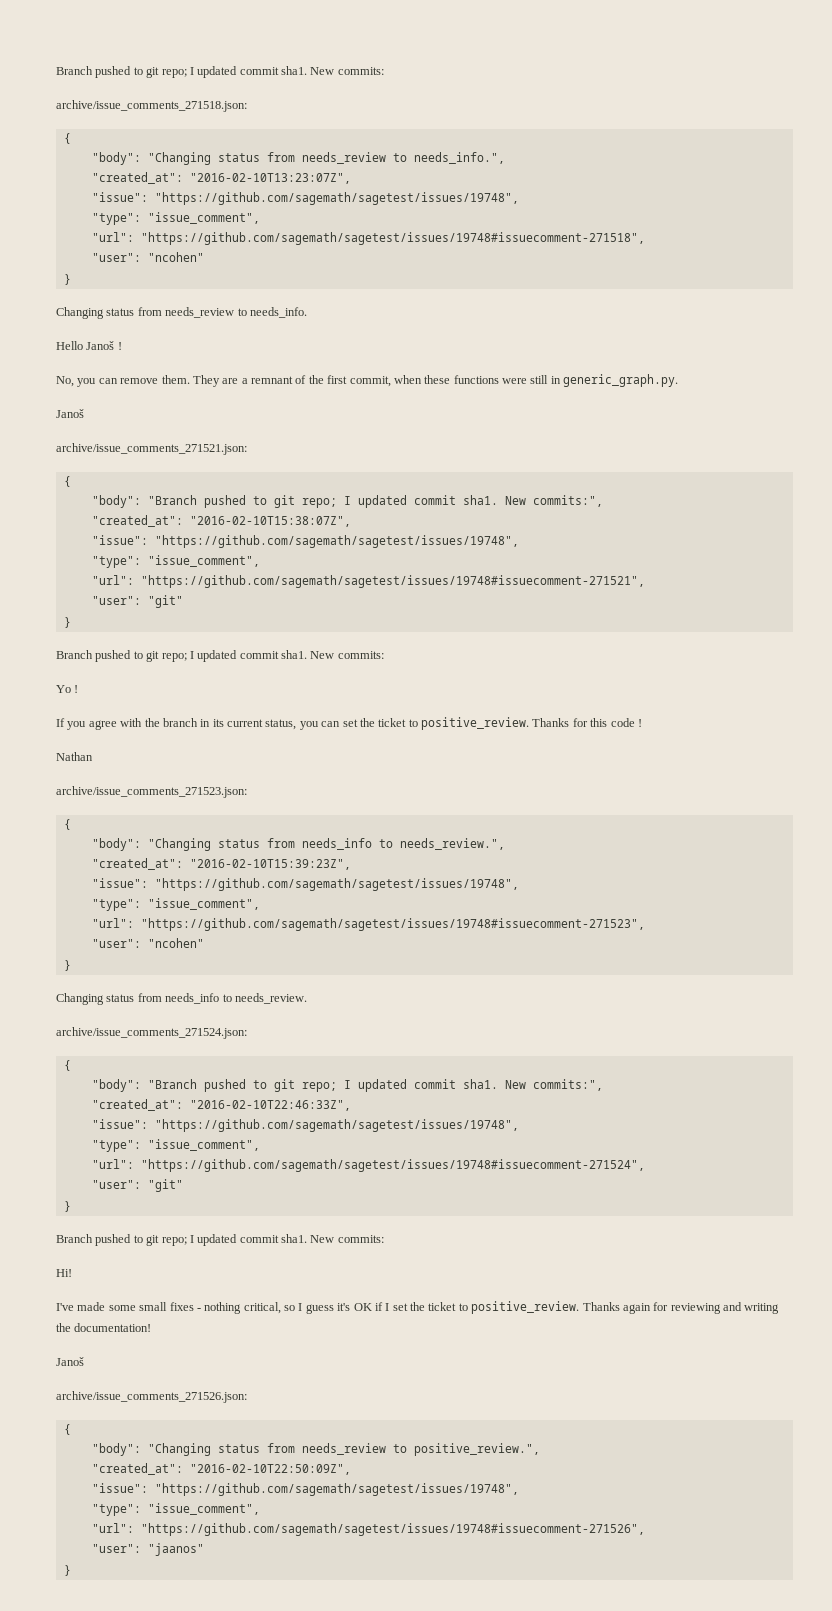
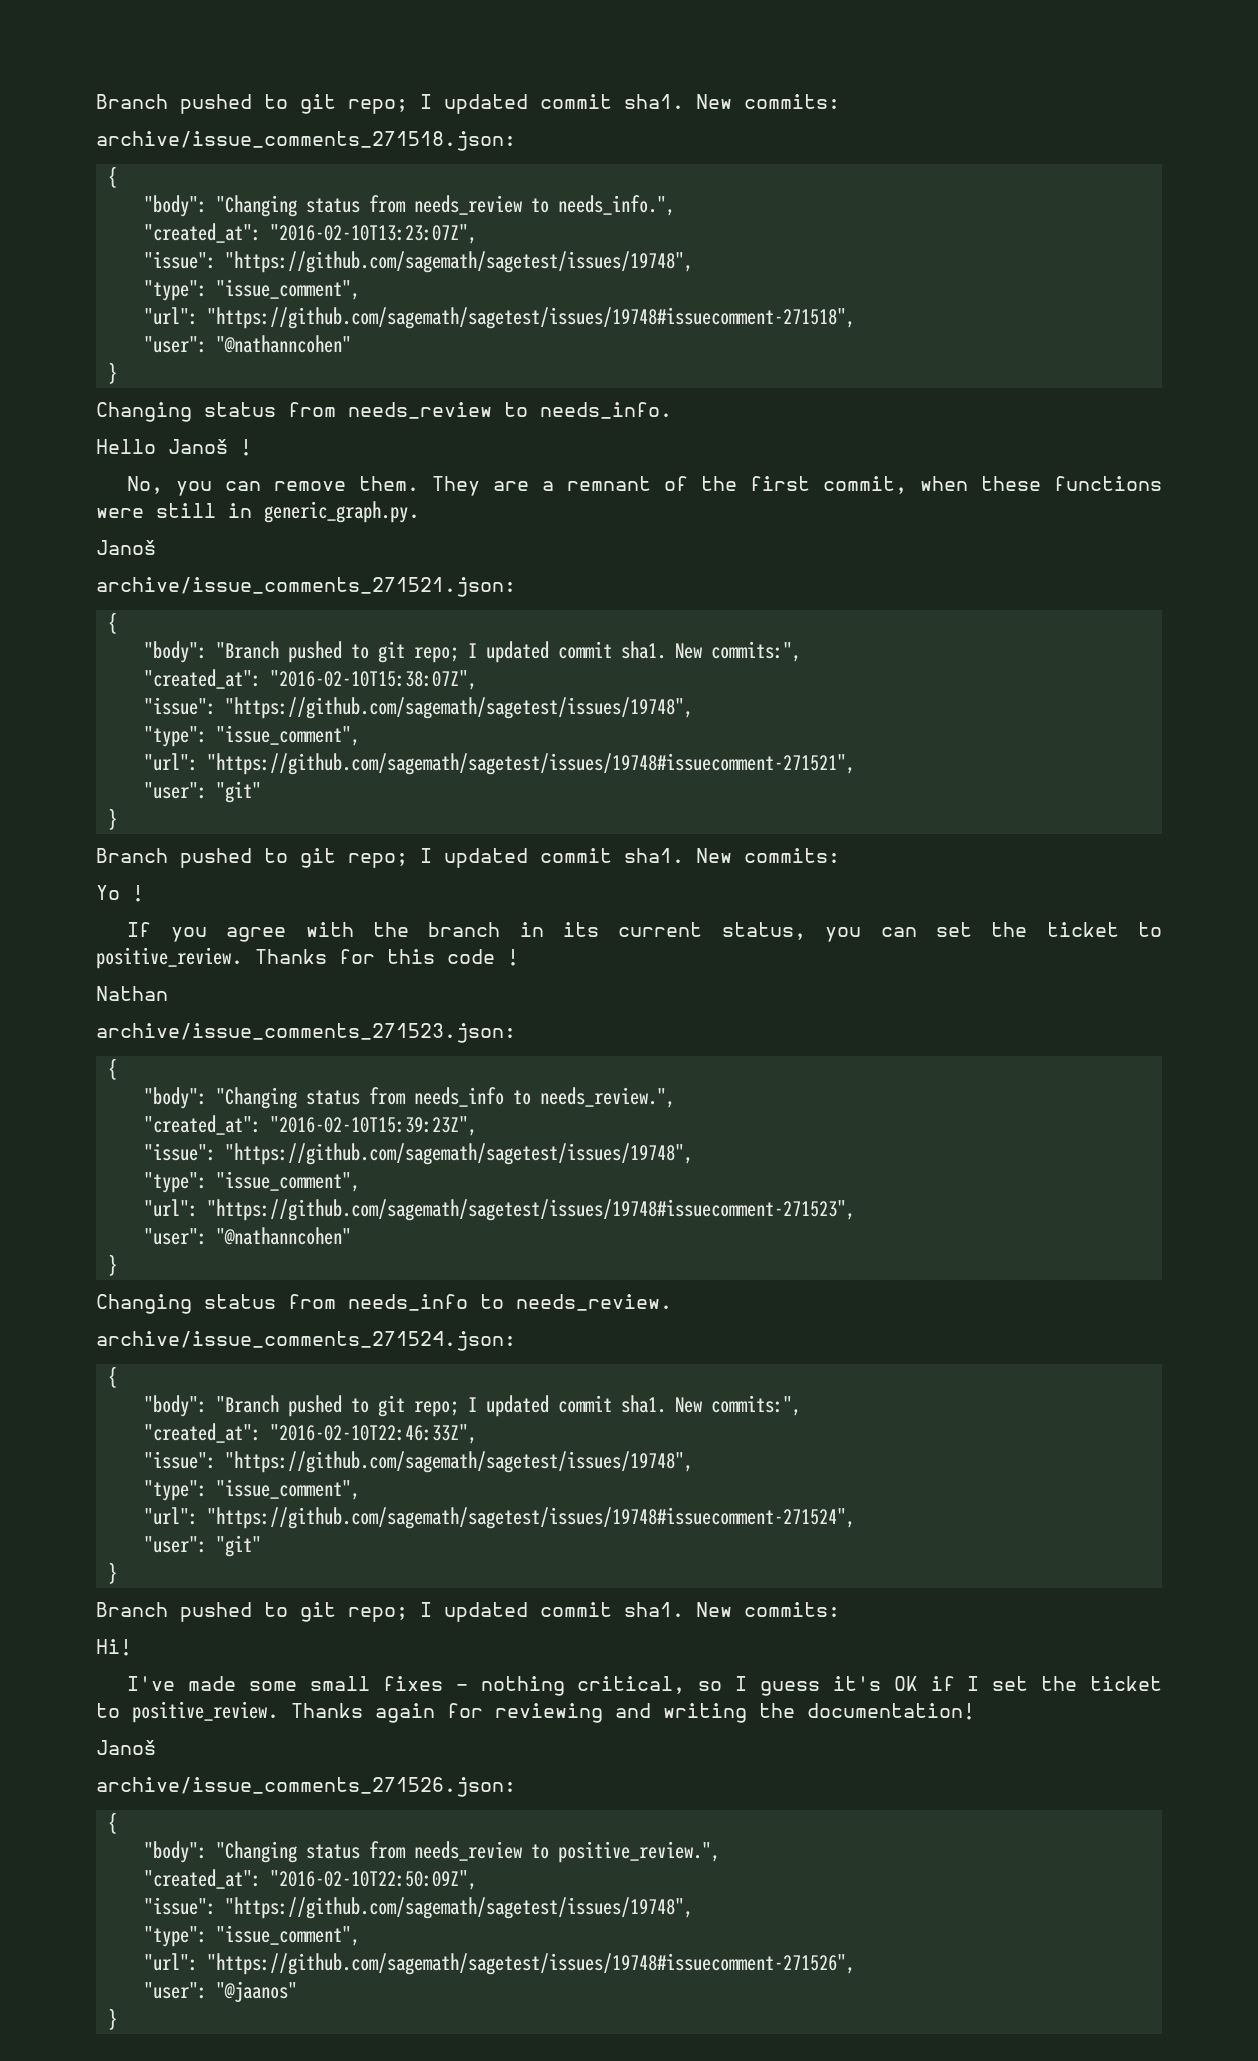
  "url": "https://github.com/sagemath/sagetest/issues/19748#issuecomment-271518",
- "user": "ncohen"
+ "user": "@nathanncohen"
  "url": "https://github.com/sagemath/sagetest/issues/19748#issuecomment-271523",
- "user": "ncohen"
+ "user": "@nathanncohen"
- "user": "jaanos"
+ "user": "@jaanos"

